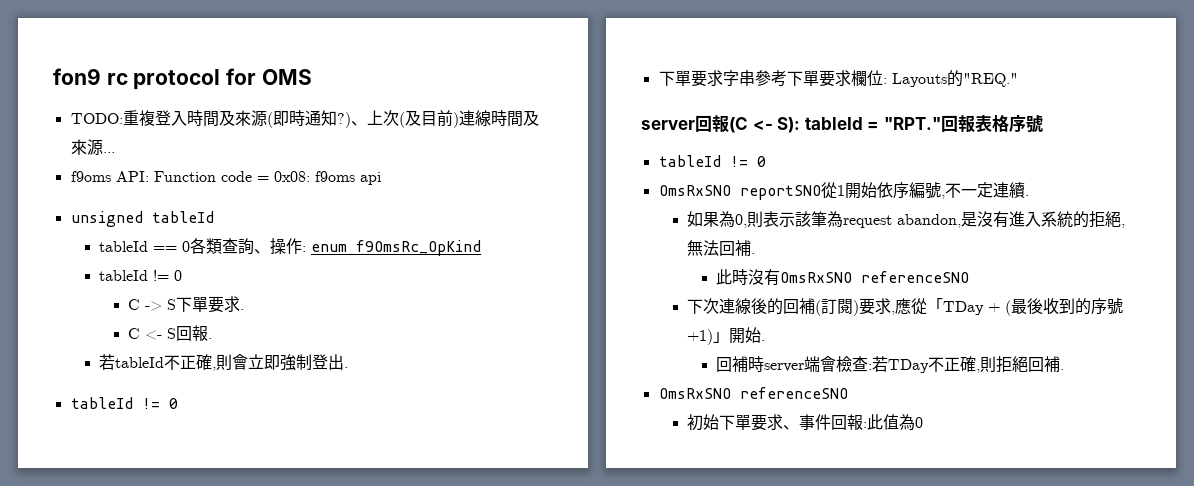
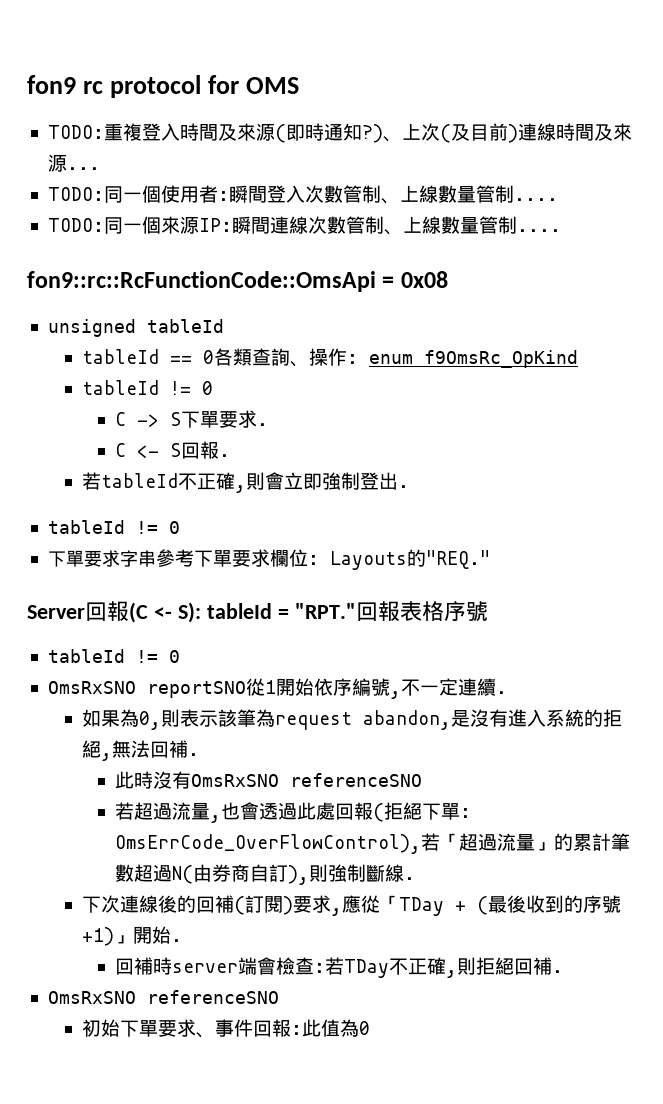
- f9oms API: Function code = 0x08: f9oms api
+ TODO:同一個使用者:瞬間登入次數管制、上線數量管制....
+ TODO:同一個來源IP:瞬間連線次數管制、上線數量管制....
+ fon9::rc::RcFunctionCode::OmsApi = 0x08
- server回報(C <- S): tableId = "RPT."回報表格序號
+ Server回報(C <- S): tableId = "RPT."回報表格序號
+ 若超過流量,也會透過此處回報(拒絕下單: OmsErrCode_OverFlowControl),若「超過流量」的累計筆數超過N(由券商自訂),則強制斷線.

